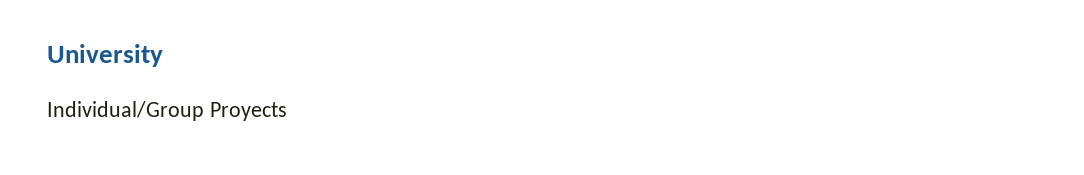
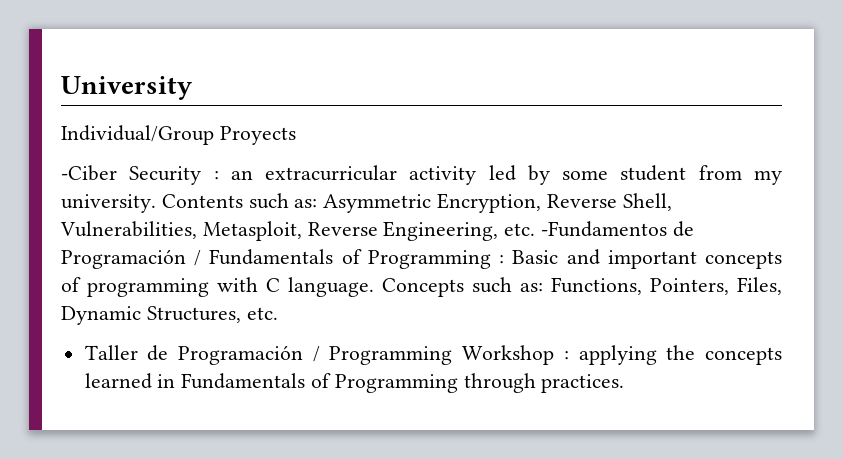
+ -Ciber Security : an extracurricular activity led by some student from my university. Contents such as: Asymmetric Encryption, Reverse Shell, Vulnerabilities, Metasploit, Reverse Engineering, etc. -Fundamentos de Programación / Fundamentals of Programming : Basic and important concepts of programming with C language. Concepts such as: Functions, Pointers, Files, Dynamic Structures, etc.
+ Taller de Programación / Programming Workshop : applying the concepts learned in Fundamentals of Programming through practices.

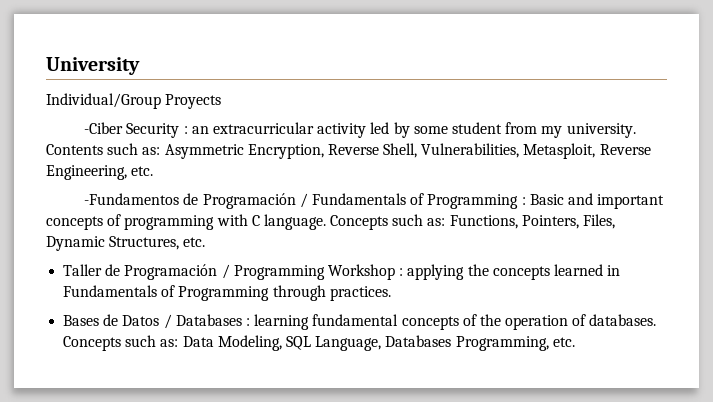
- Contents such as: Asymmetric Encryption, Reverse Shell, Vulnerabilities, Metasploit, Reverse Engineering, etc. -Fundamentos de Programación / Fundamentals of Programming : Basic and important concepts of programming with C language.
+ Contents such as: Asymmetric Encryption, Reverse Shell, Vulnerabilities, Metasploit, Reverse Engineering, etc.
+ -Fundamentos de Programación / Fundamentals of Programming : Basic and important concepts of programming with C language.
+ Bases de Datos / Databases : learning fundamental concepts of the operation of databases. Concepts such as: Data Modeling, SQL Language, Databases Programming, etc.

